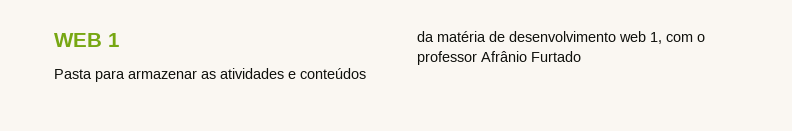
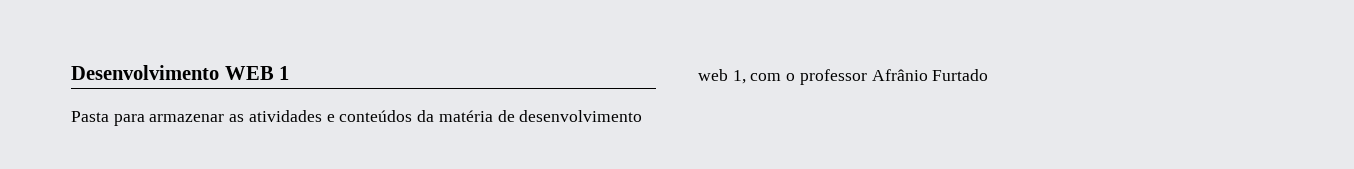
- WEB 1
+ Desenvolvimento WEB 1

